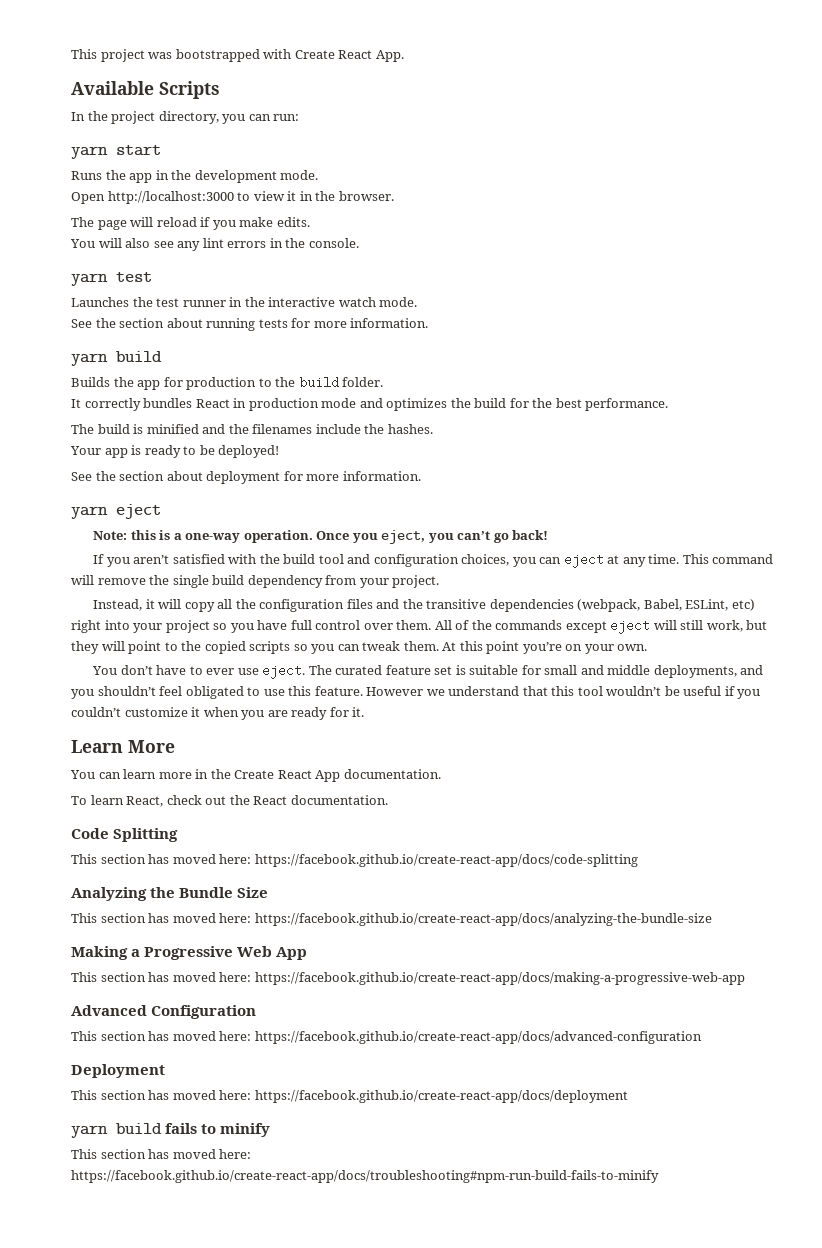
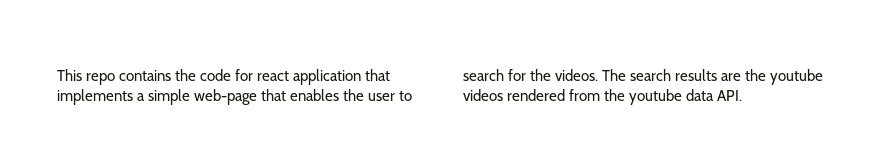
- This project was bootstrapped with Create React App.
- Available Scripts
- In the project directory, you can run:
- yarn start
- Runs the app in the development mode.
- Open http://localhost:3000 to view it in the browser.
- The page will reload if you make edits.
- You will also see any lint errors in the console.
- yarn test
- Launches the test runner in the interactive watch mode.
- See the section about running tests for more information.
- yarn build
- Builds the app for production to the build folder.
- It correctly bundles React in production mode and optimizes the build for the best performance.
- The build is minified and the filenames include the hashes.
- Your app is ready to be deployed!
- See the section about deployment for more information.
- yarn eject
- Note: this is a one-way operation. Once you eject, you can’t go back!
- If you aren’t satisfied with the build tool and configuration choices, you can eject at any time. This command will remove the single build dependency from your project.
- Instead, it will copy all the configuration files and the transitive dependencies (webpack, Babel, ESLint, etc) right into your project so you have full control over them. All of the commands except eject will still work, but they will point to the copied scripts so you can tweak them. At this point you’re on your own.
- You don’t have to ever use eject. The curated feature set is suitable for small and middle deployments, and you shouldn’t feel obligated to use this feature. However we understand that this tool wouldn’t be useful if you couldn’t customize it when you are ready for it.
- Learn More
- You can learn more in the Create React App documentation.
- To learn React, check out the React documentation.
- Code Splitting
- This section has moved here: https://facebook.github.io/create-react-app/docs/code-splitting
- Analyzing the Bundle Size
- This section has moved here: https://facebook.github.io/create-react-app/docs/analyzing-the-bundle-size
- Making a Progressive Web App
- This section has moved here: https://facebook.github.io/create-react-app/docs/making-a-progressive-web-app
- Advanced Configuration
- This section has moved here: https://facebook.github.io/create-react-app/docs/advanced-configuration
- Deployment
- This section has moved here: https://facebook.github.io/create-react-app/docs/deployment
- yarn build fails to minify
- This section has moved here: https://facebook.github.io/create-react-app/docs/troubleshooting#npm-run-build-fails-to-minify
+ This repo contains the code for react application that implements a simple web-page that enables the user to search for the videos. The search results are the youtube videos rendered from the youtube data API.

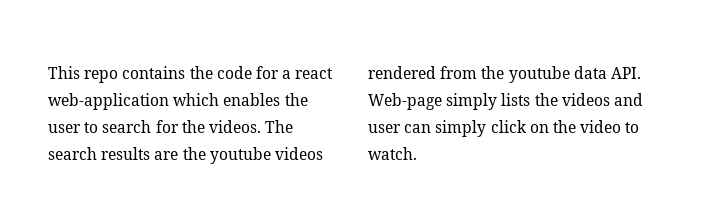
- This repo contains the code for react application that implements a simple web-page that enables the user to search for the videos.
+ This repo contains the code for a react web-application which enables the user to search for the videos.
- The search results are the youtube videos rendered from the youtube data API.
+ The search results are the youtube videos rendered from the youtube data API. Web-page simply lists the videos and user can simply click on the video to watch.

